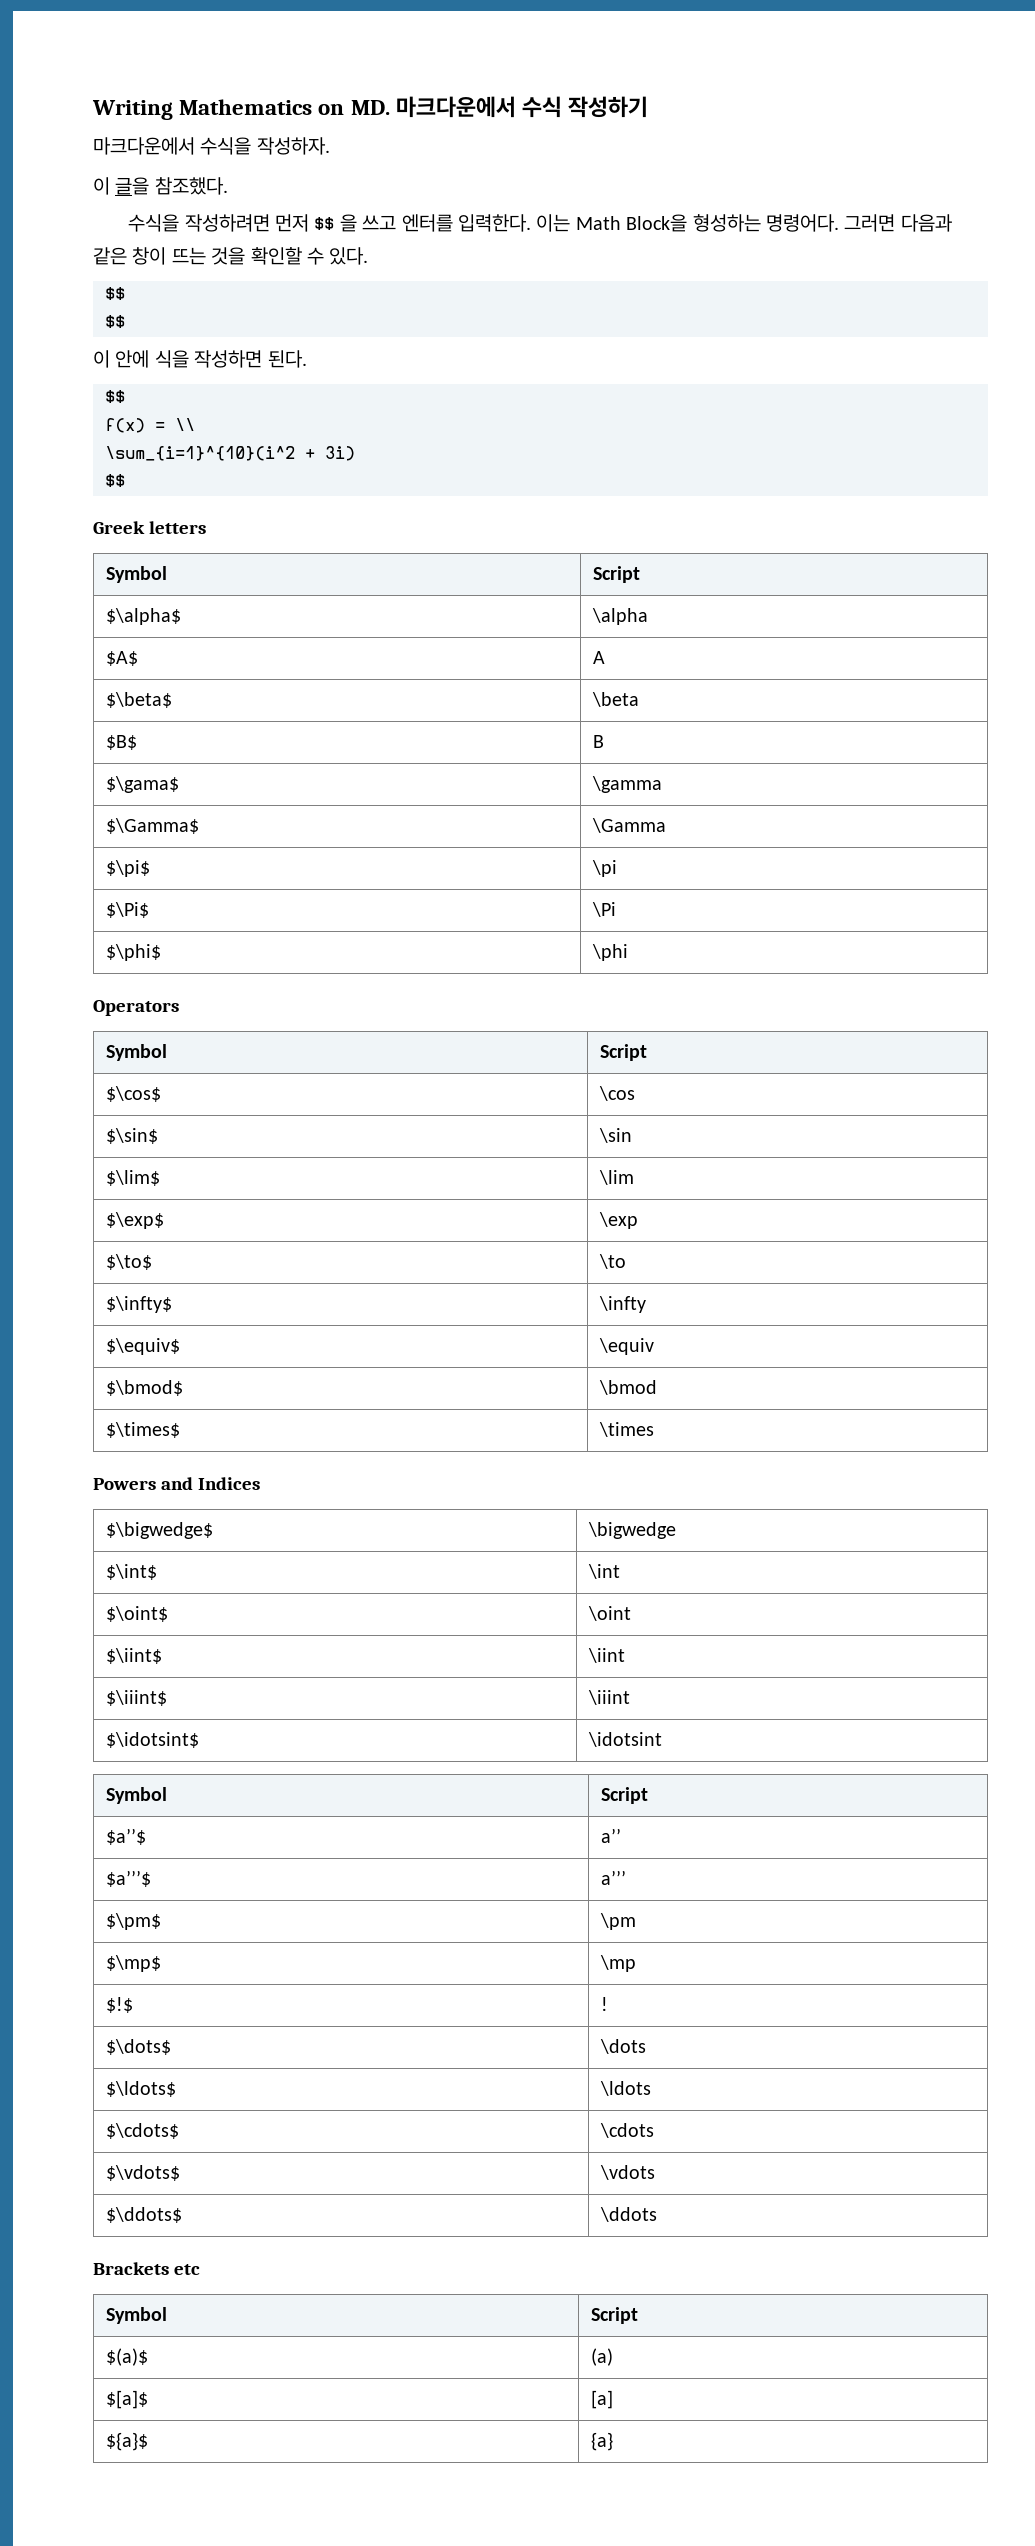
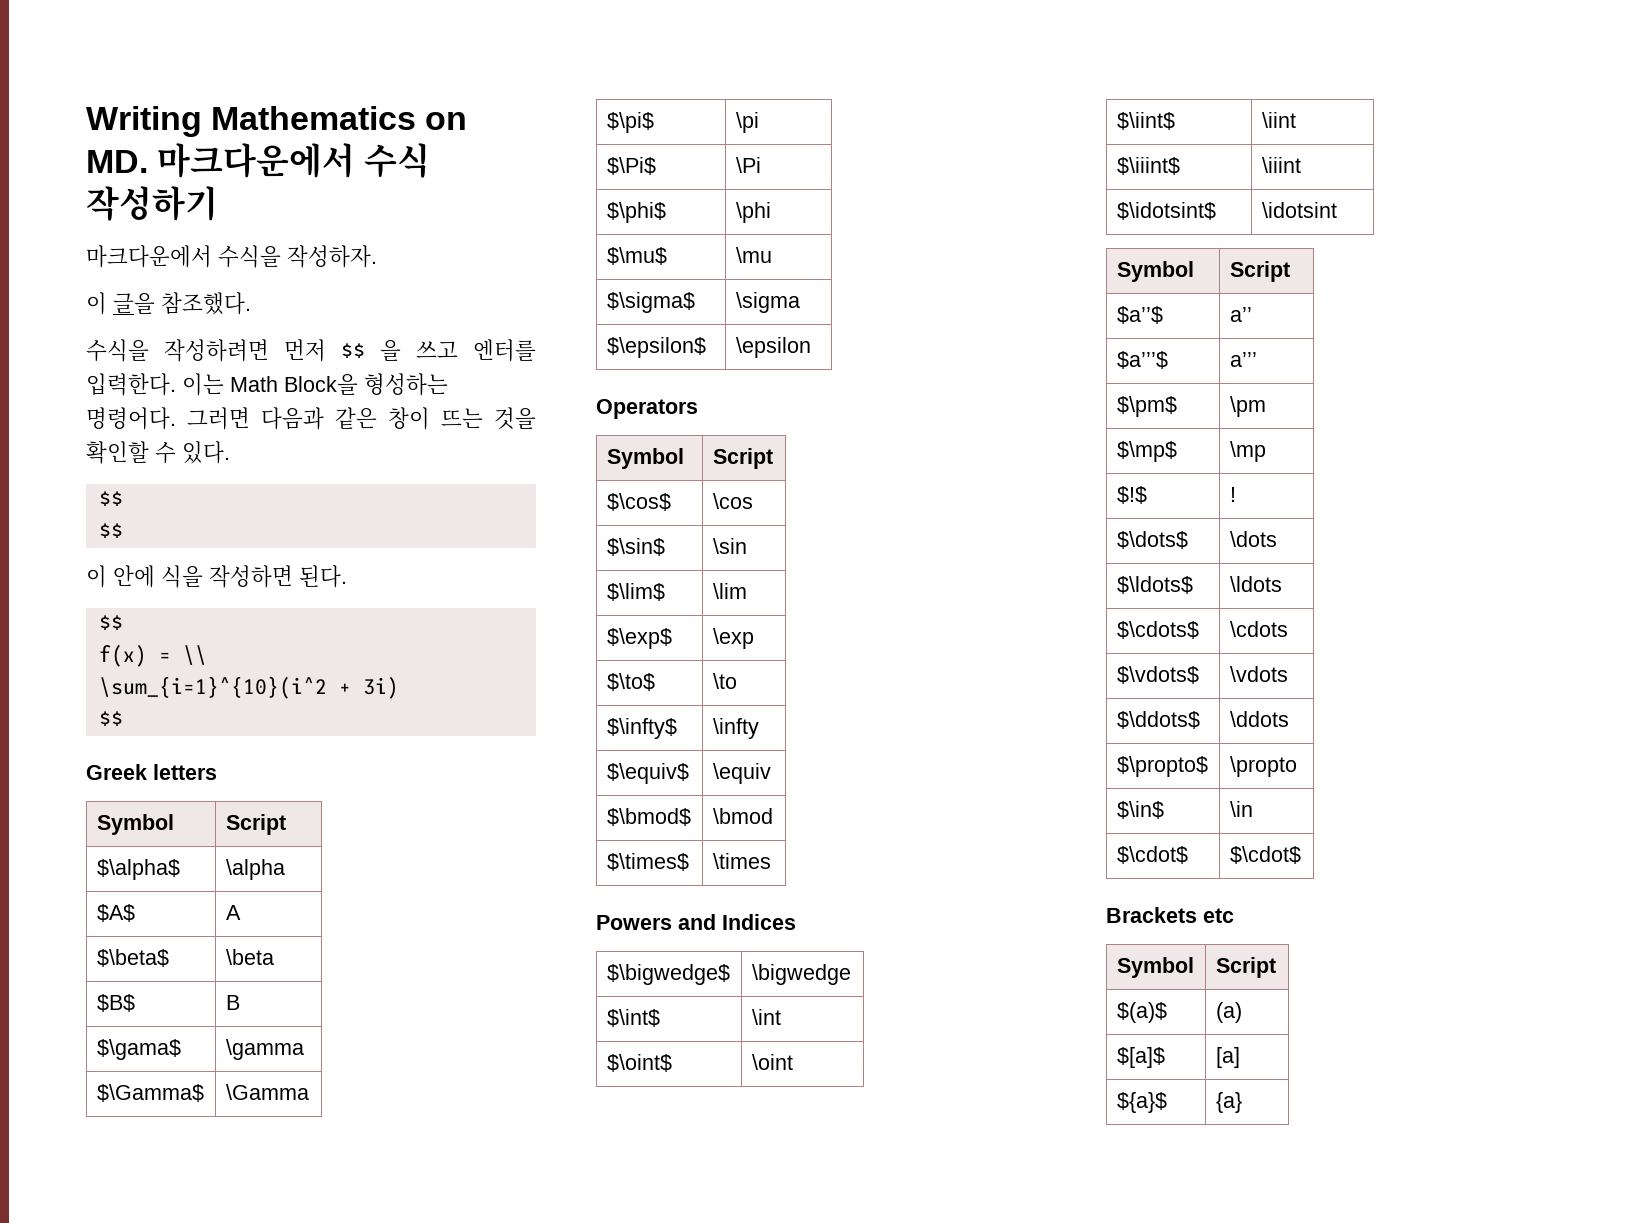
+ $\mu$ | \mu
+ $\sigma$ | \sigma
+ $\epsilon$ | \epsilon
+ $\propto$ | \propto
+ $\in$ | \in
+ $\cdot$ | $\cdot$

